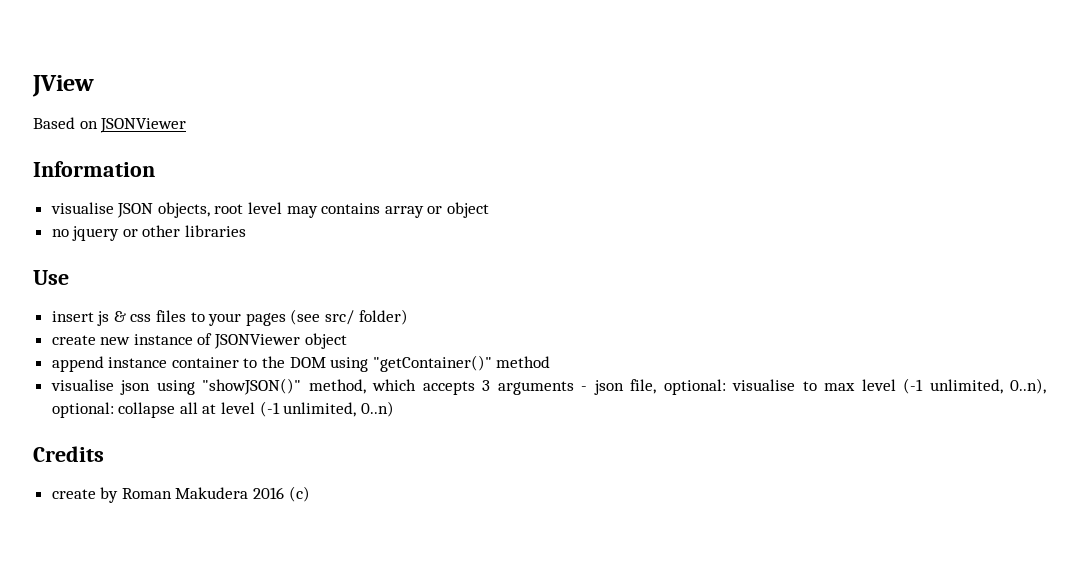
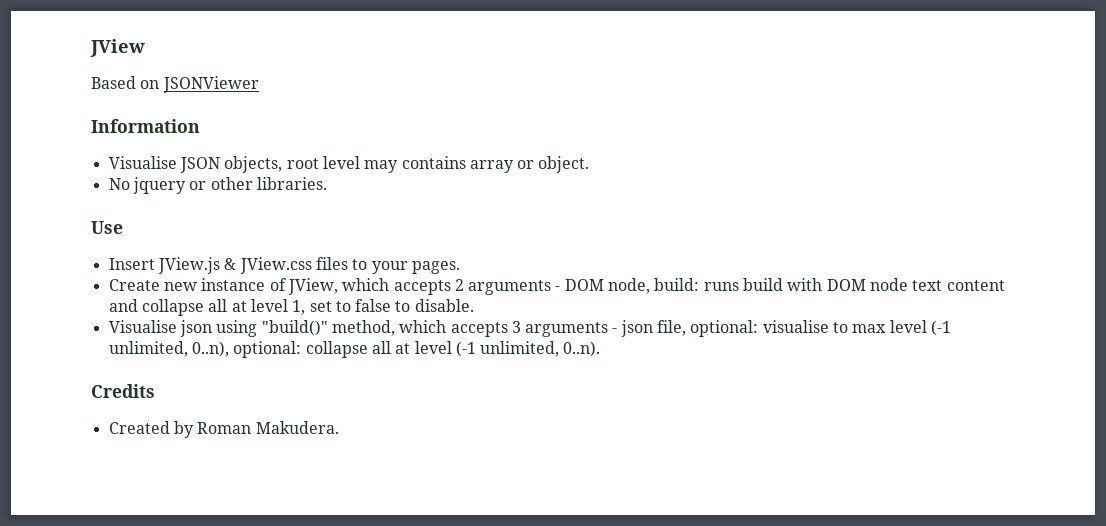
- visualise JSON objects, root level may contains array or object
- no jquery or other libraries
+ Visualise JSON objects, root level may contains array or object.
+ No jquery or other libraries.
- insert js & css files to your pages (see src/ folder)
- create new instance of JSONViewer object
- append instance container to the DOM using "getContainer()" method
- visualise json using "showJSON()" method, which accepts 3 arguments - json file, optional: visualise to max level (-1 unlimited, 0..n), optional: collapse all at level (-1 unlimited, 0..n)
+ Insert JView.js & JView.css files to your pages.
+ Create new instance of JView, which accepts 2 arguments - DOM node, build: runs build with DOM node text content and collapse all at level 1, set to false to disable.
+ Visualise json using "build()" method, which accepts 3 arguments - json file, optional: visualise to max level (-1 unlimited, 0..n), optional: collapse all at level (-1 unlimited, 0..n).
- create by Roman Makudera 2016 (c)
+ Created by Roman Makudera.

